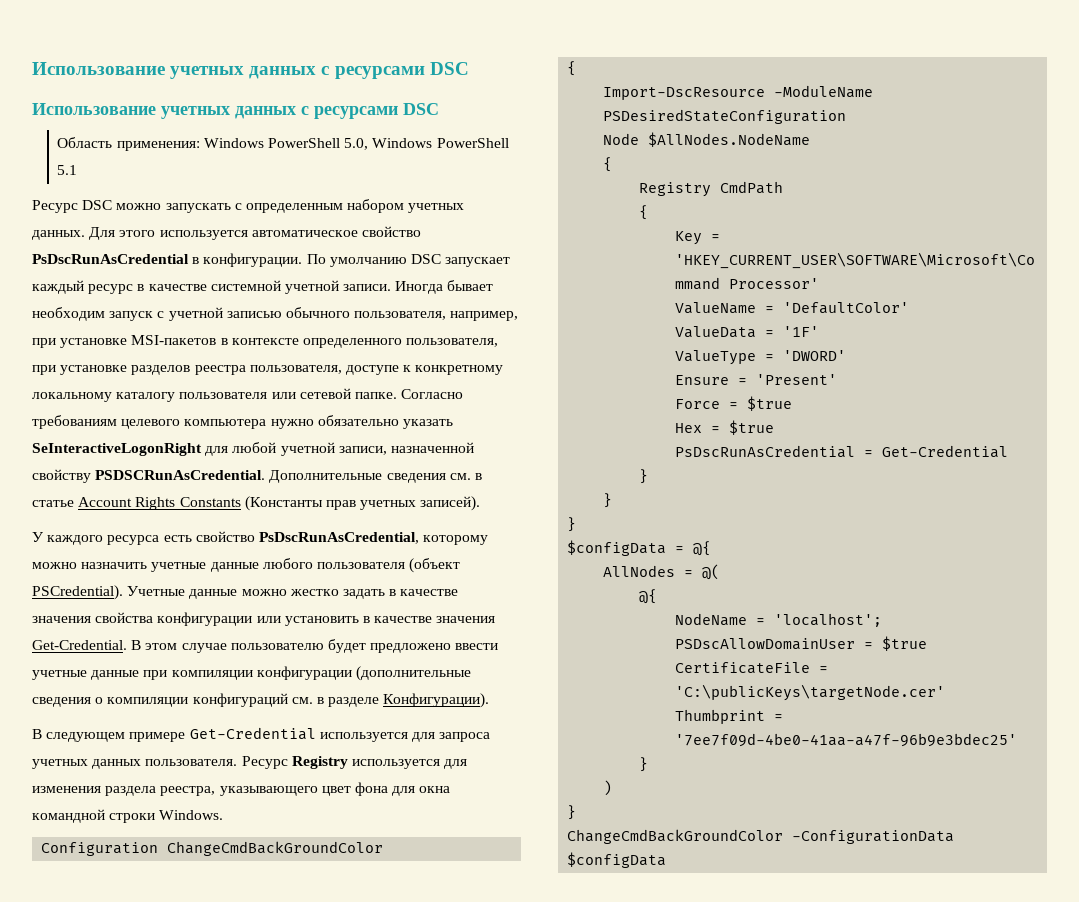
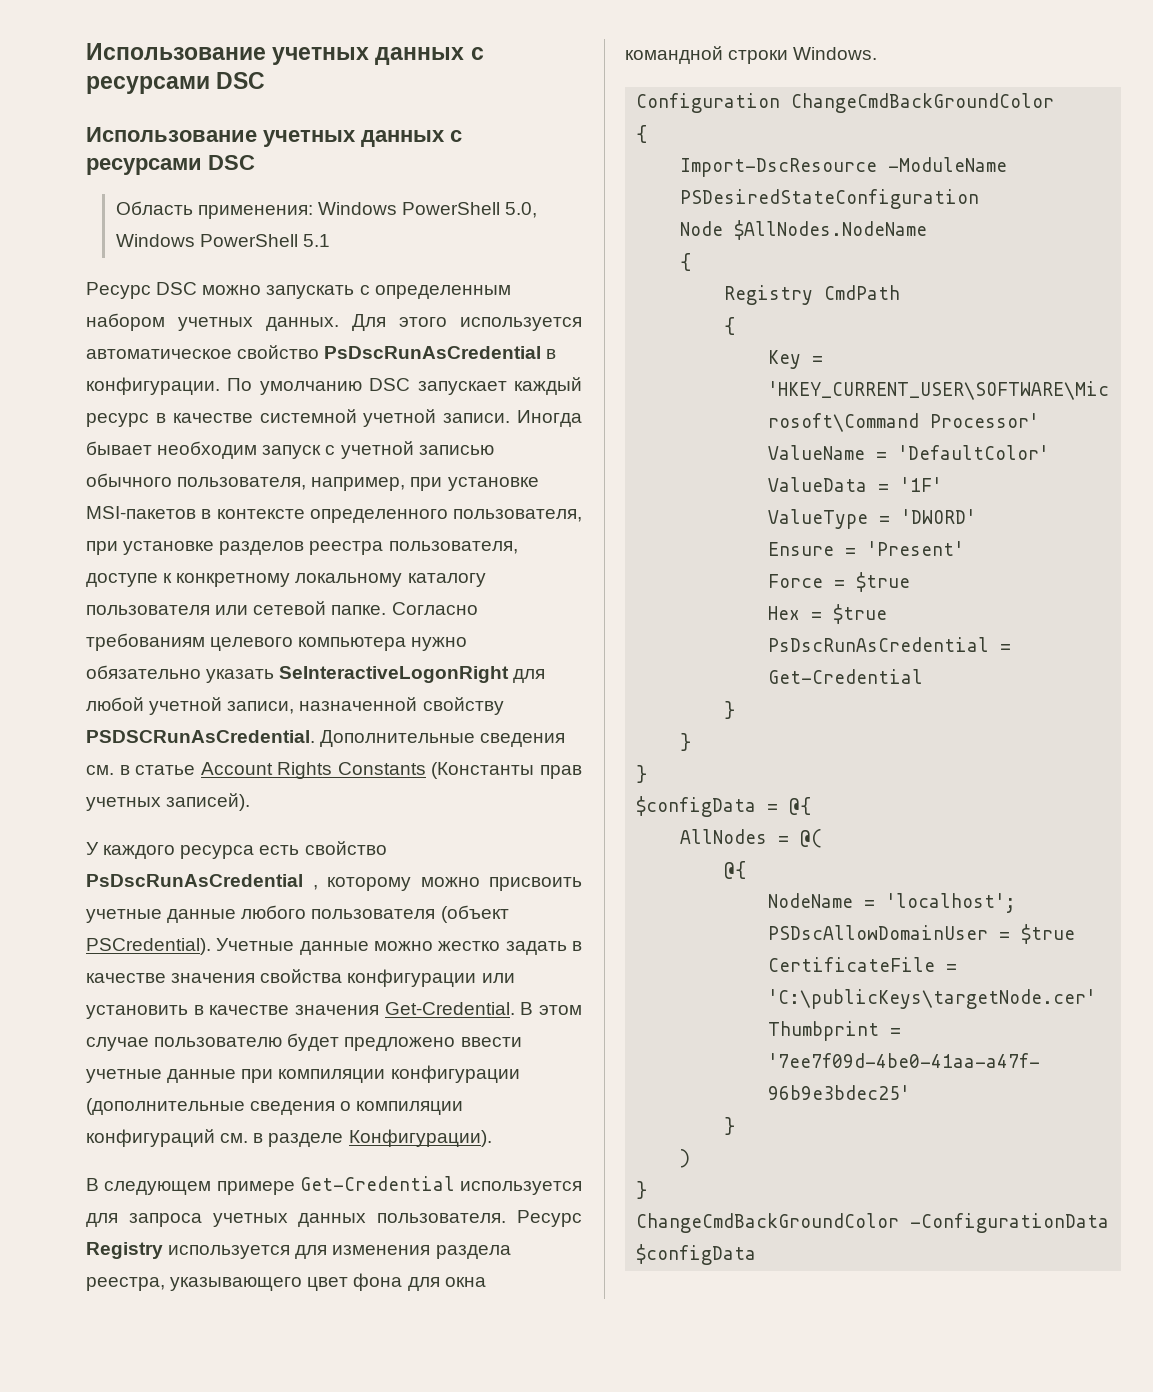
- У каждого ресурса есть свойство PsDscRunAsCredential, которому можно назначить учетные данные любого пользователя (объект PSCredential).
+ У каждого ресурса есть свойство PsDscRunAsCredential , которому можно присвоить учетные данные любого пользователя (объект PSCredential).

